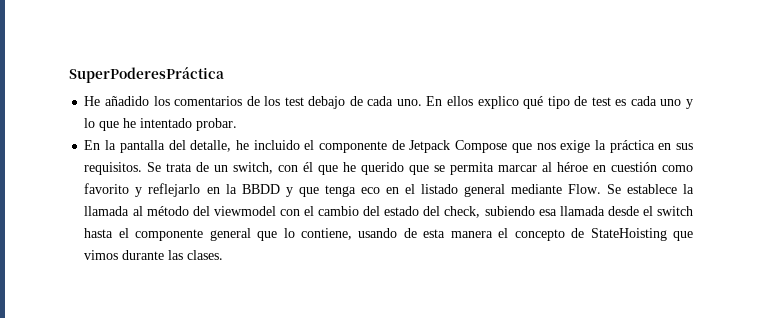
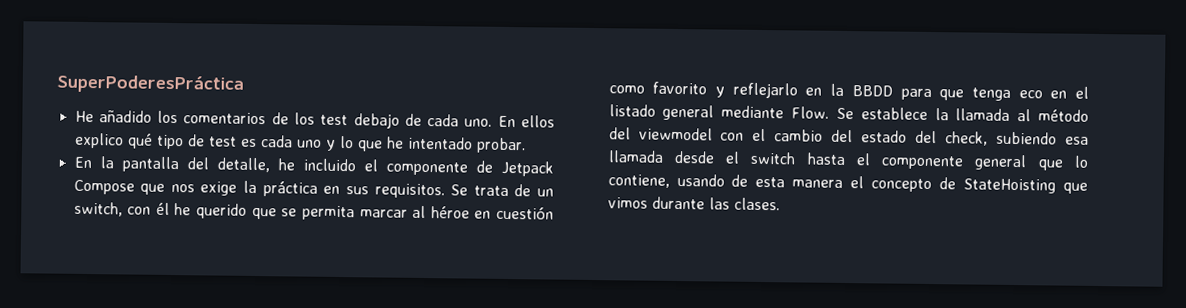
- Se trata de un switch, con él que he querido que se permita marcar al héroe en cuestión como favorito y reflejarlo en la BBDD y que tenga eco en el listado general mediante Flow.
+ Se trata de un switch, con él he querido que se permita marcar al héroe en cuestión como favorito y reflejarlo en la BBDD para que tenga eco en el listado general mediante Flow.

